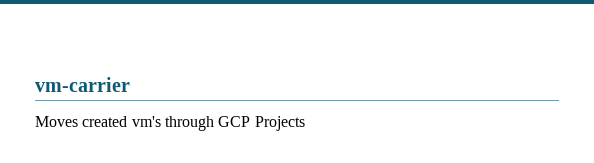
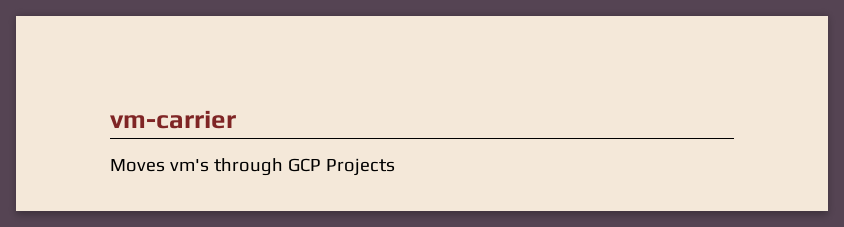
- Moves created vm's through GCP Projects
+ Moves vm's through GCP Projects

